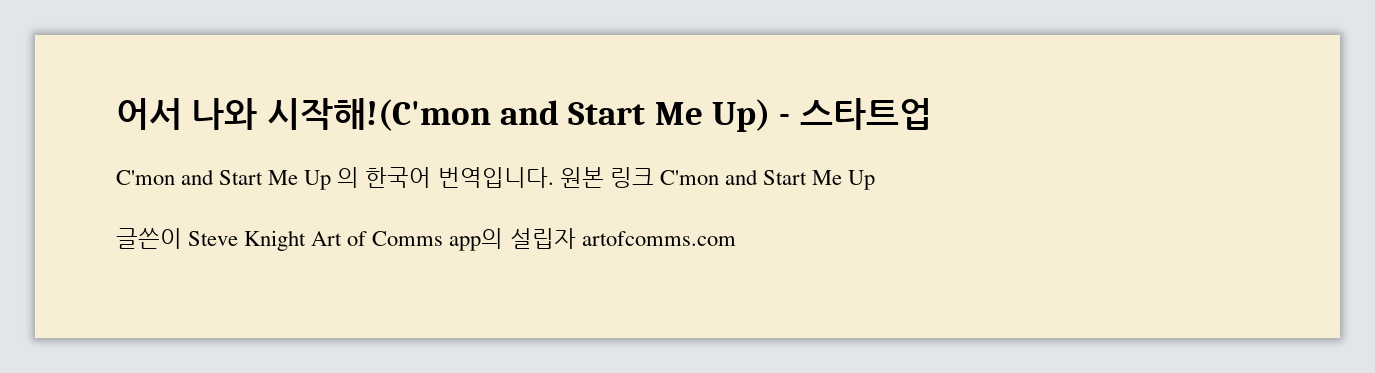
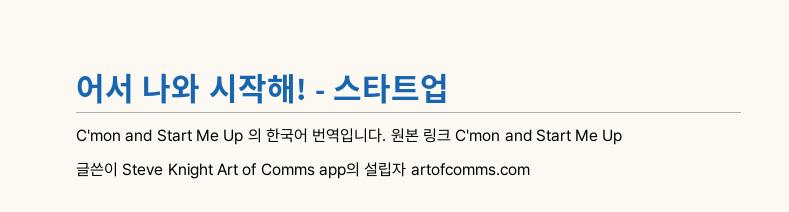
- 어서 나와 시작해!(C'mon and Start Me Up) - 스타트업
+ 어서 나와 시작해! - 스타트업

